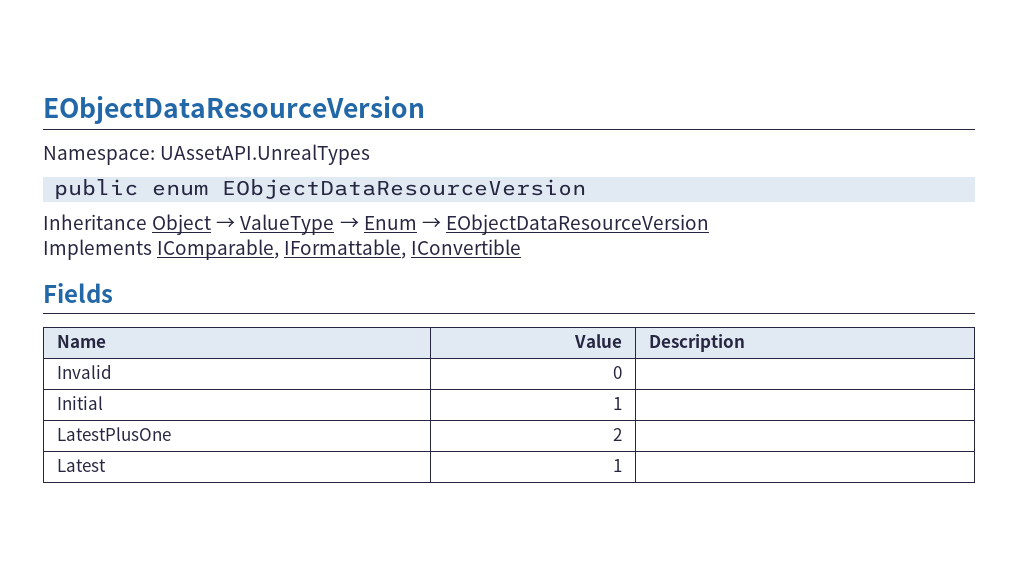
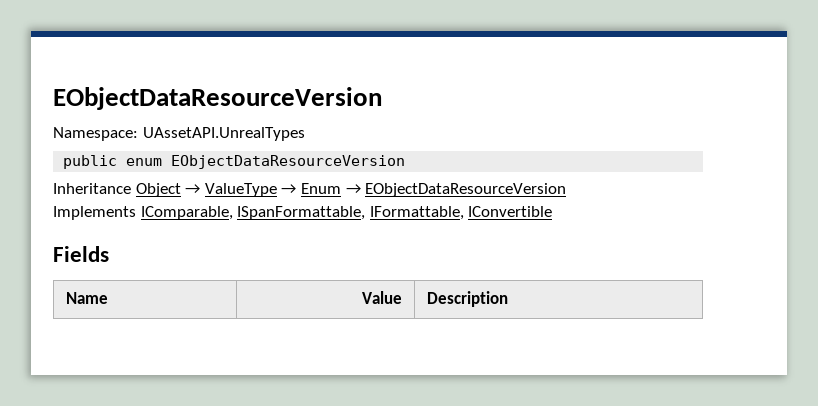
- Implements IComparable, IFormattable, IConvertible
+ Implements IComparable, ISpanFormattable, IFormattable, IConvertible
- Invalid | 0 |
- Initial | 1 |
- LatestPlusOne | 2 |
- Latest | 1 |

